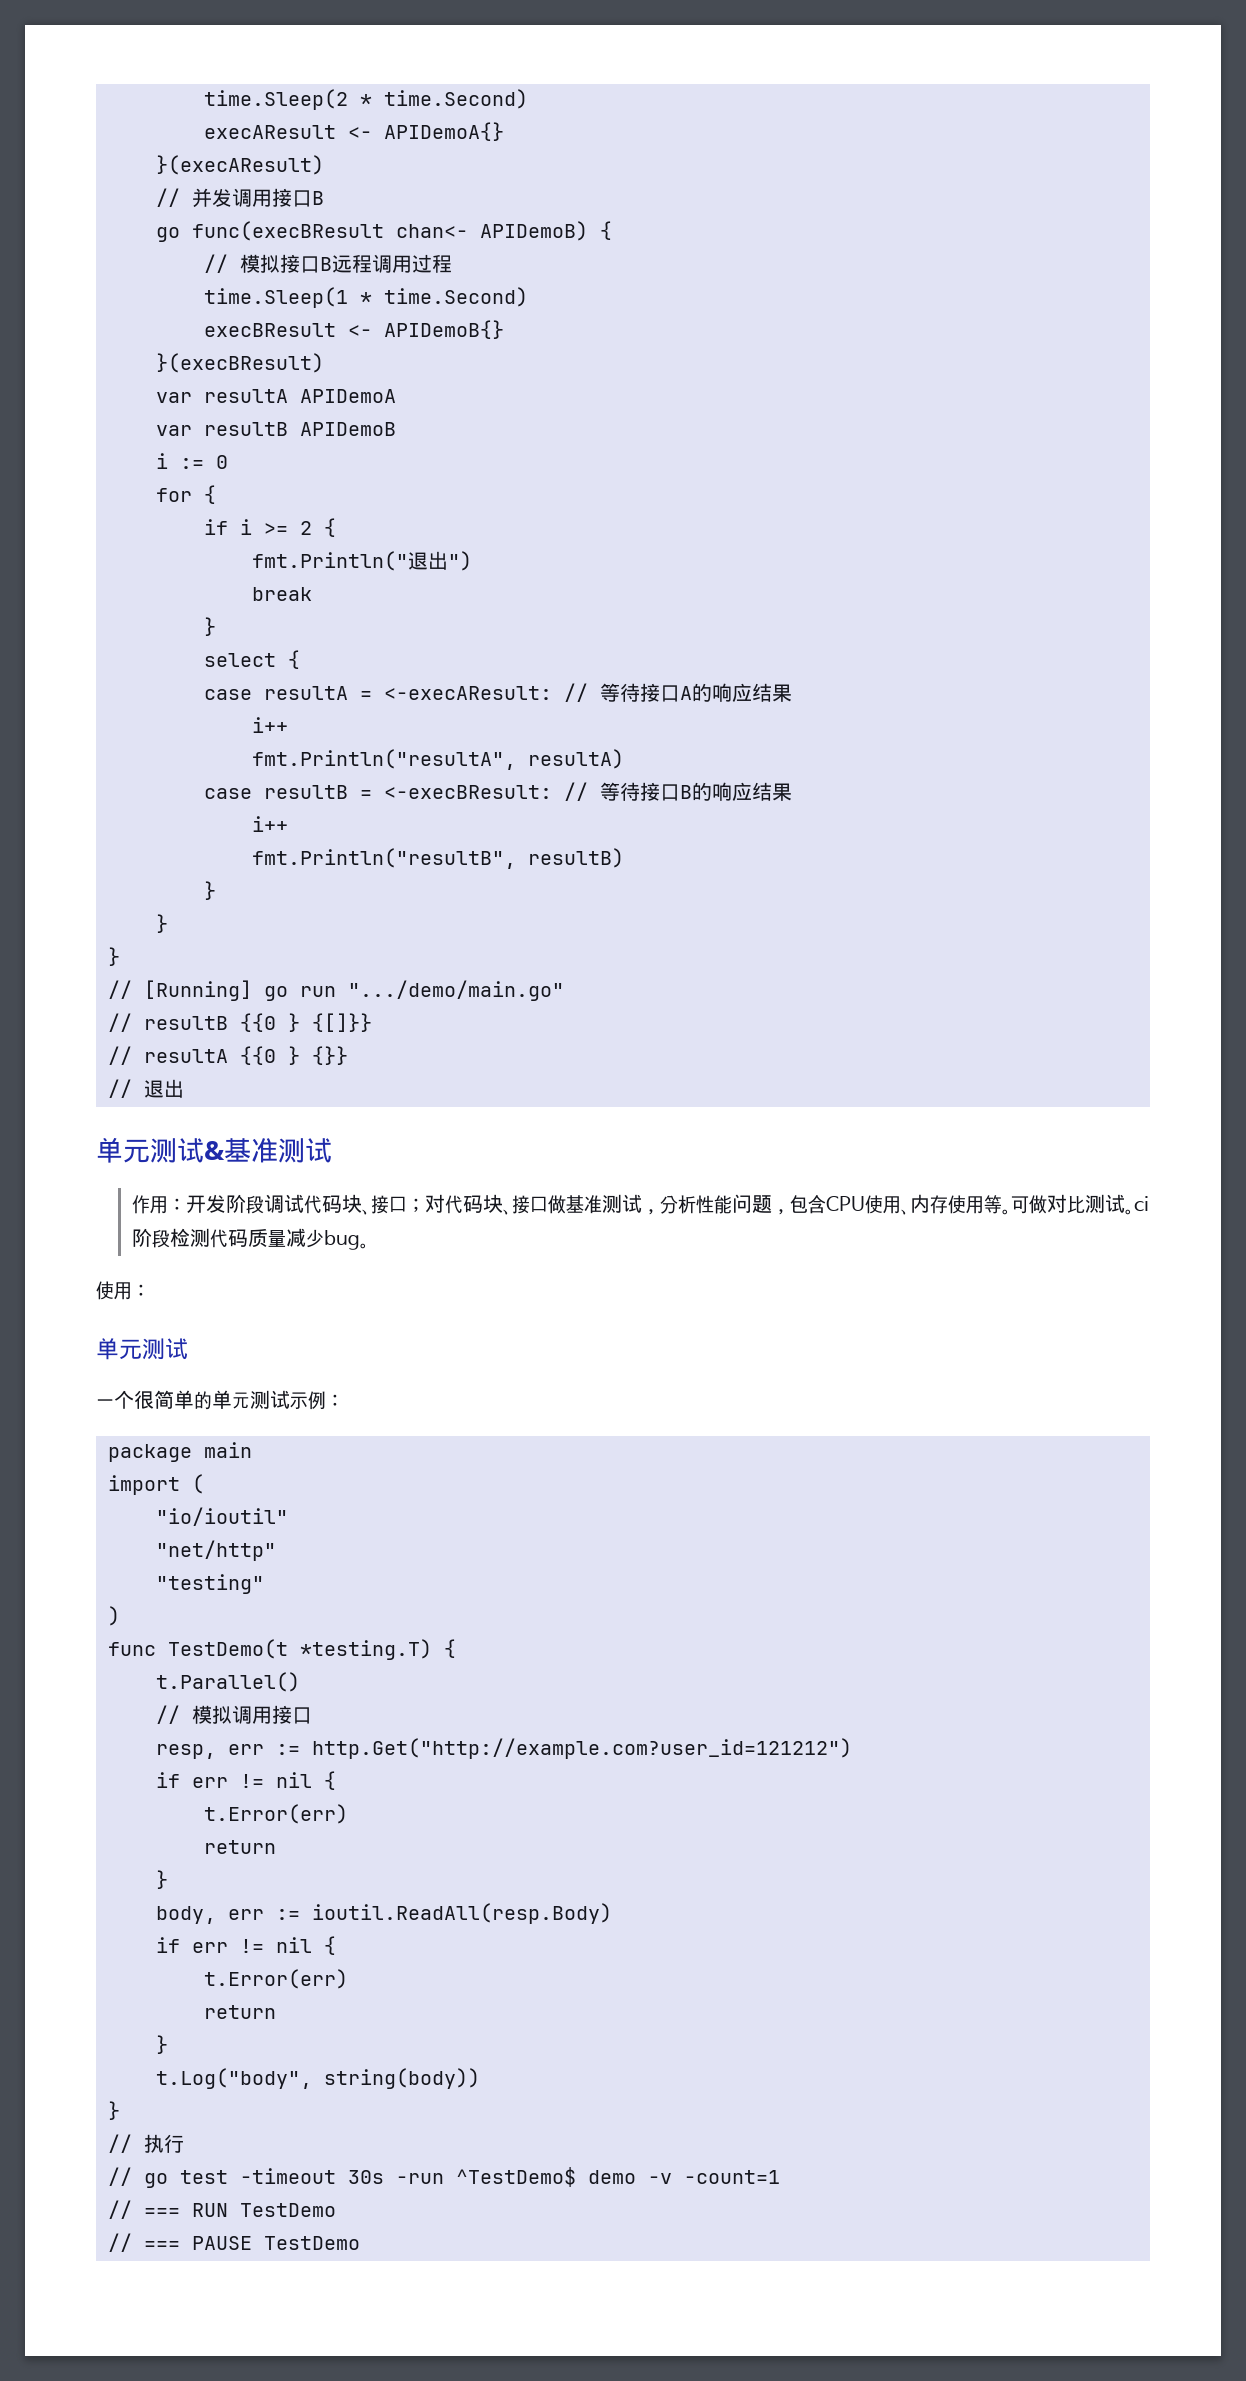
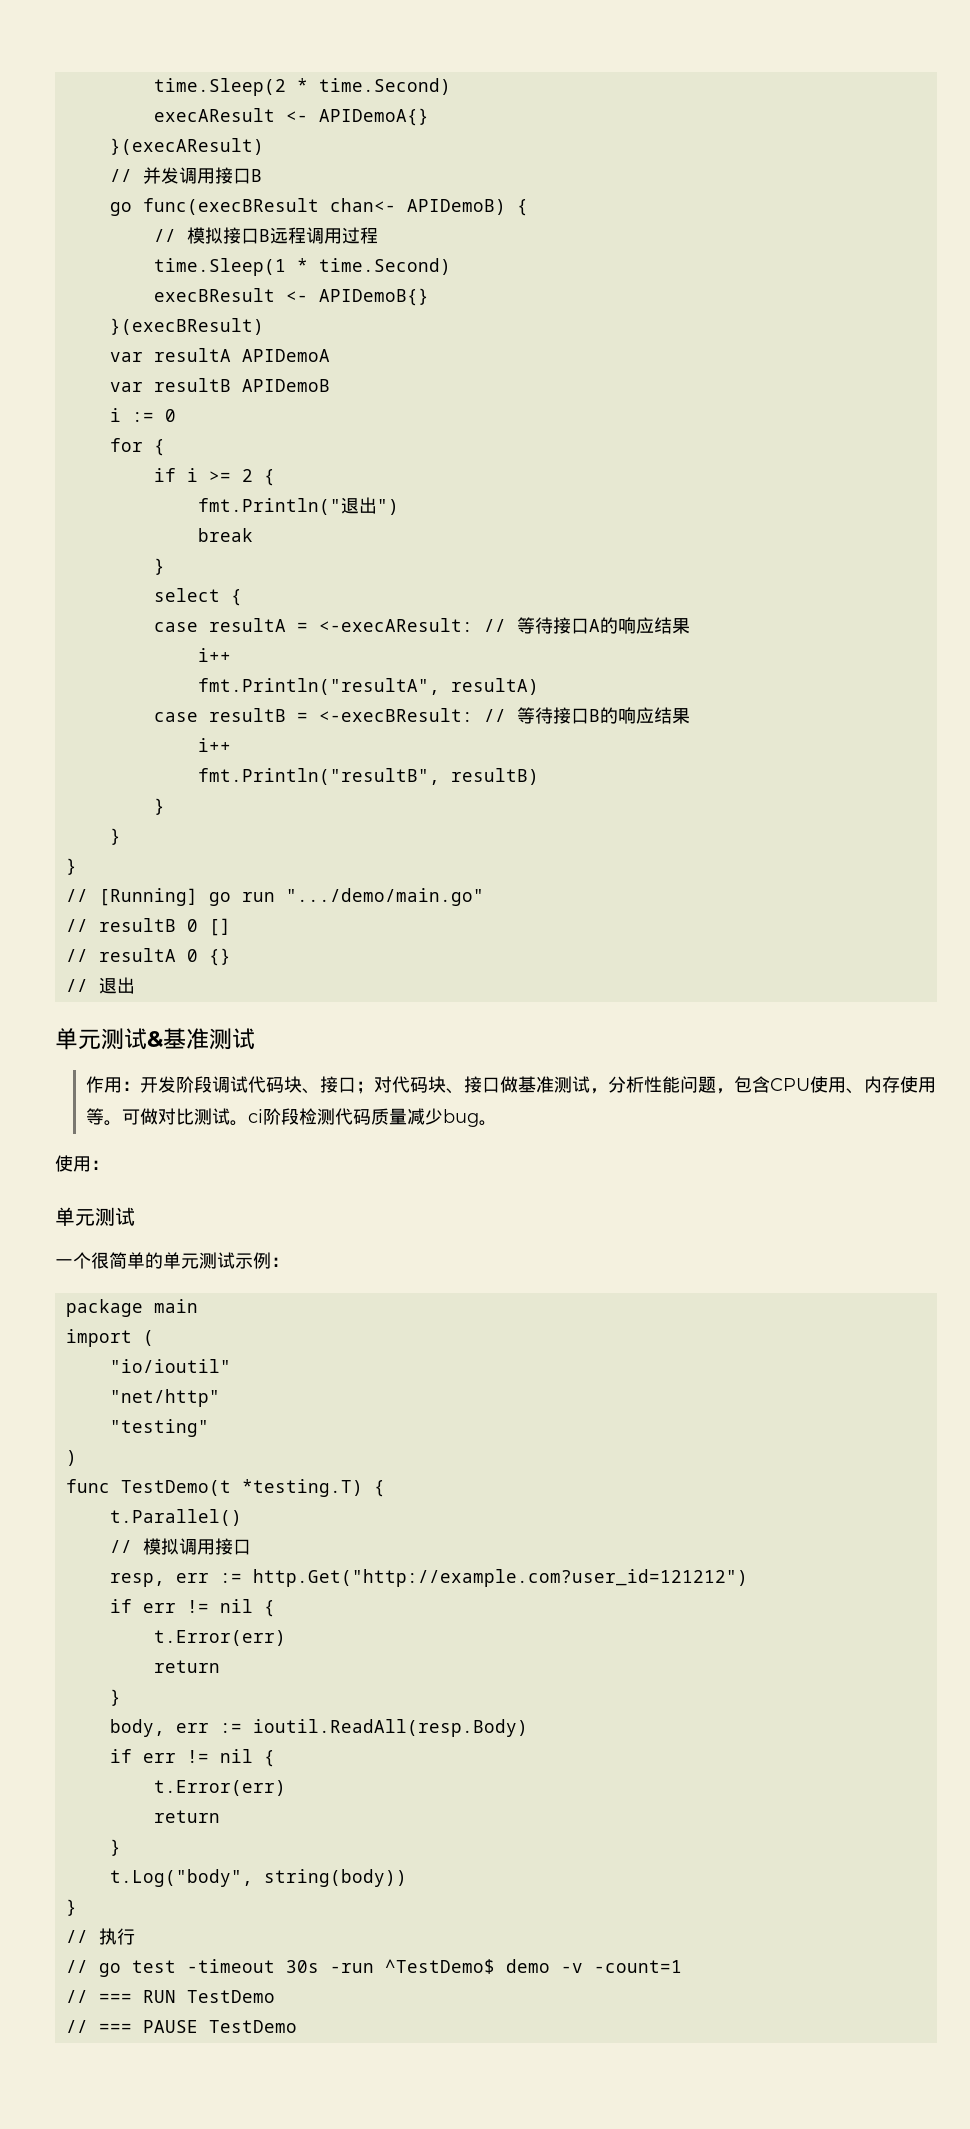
- // resultB {{0 } {[]}}
+ // resultB 0 []
- // resultA {{0 } {}}
+ // resultA 0 {}

